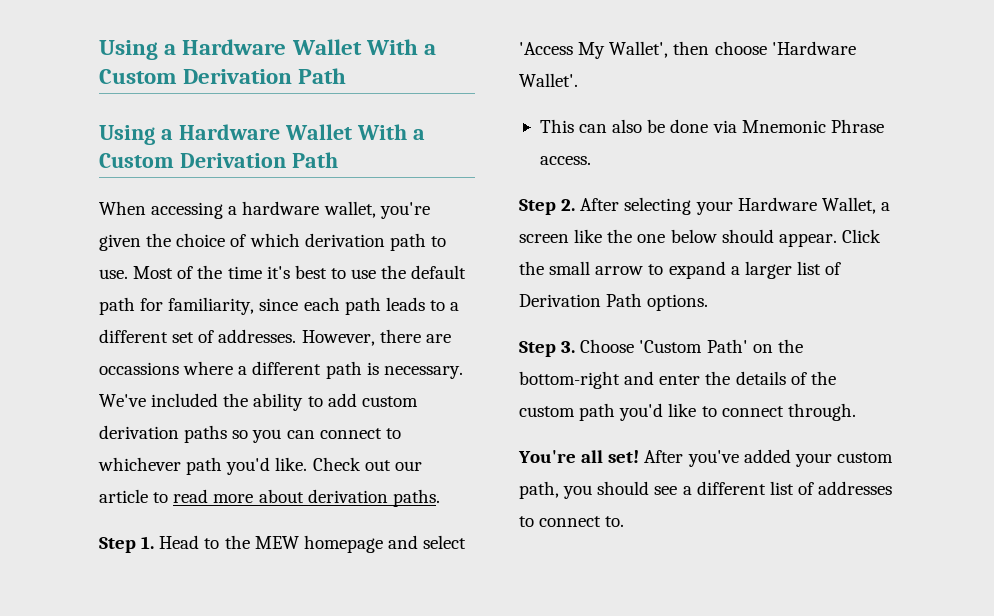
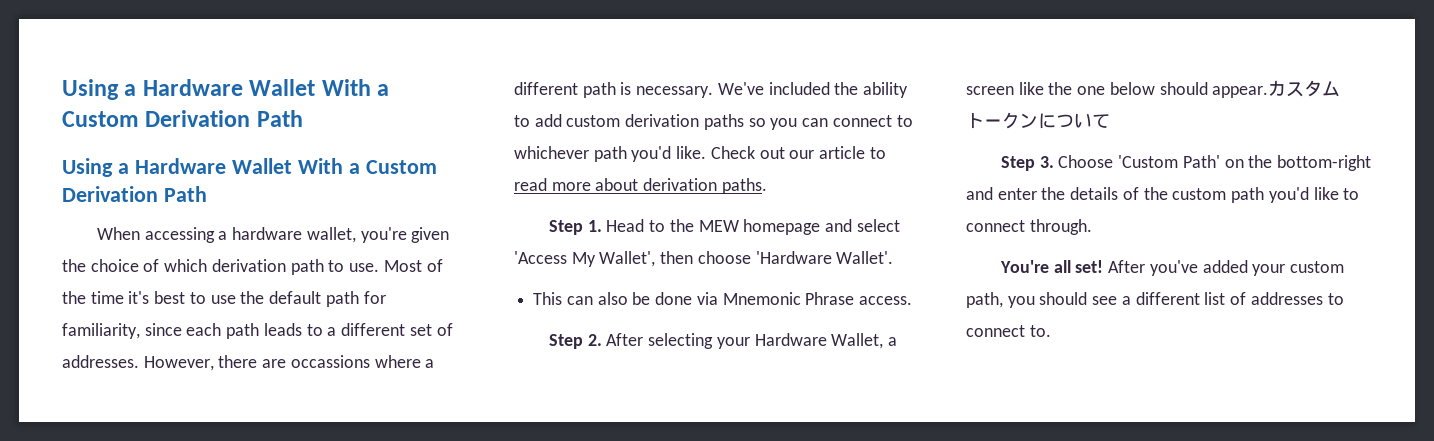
- Click the small arrow to expand a larger list of Derivation Path options.
+ カスタムトークンについて

